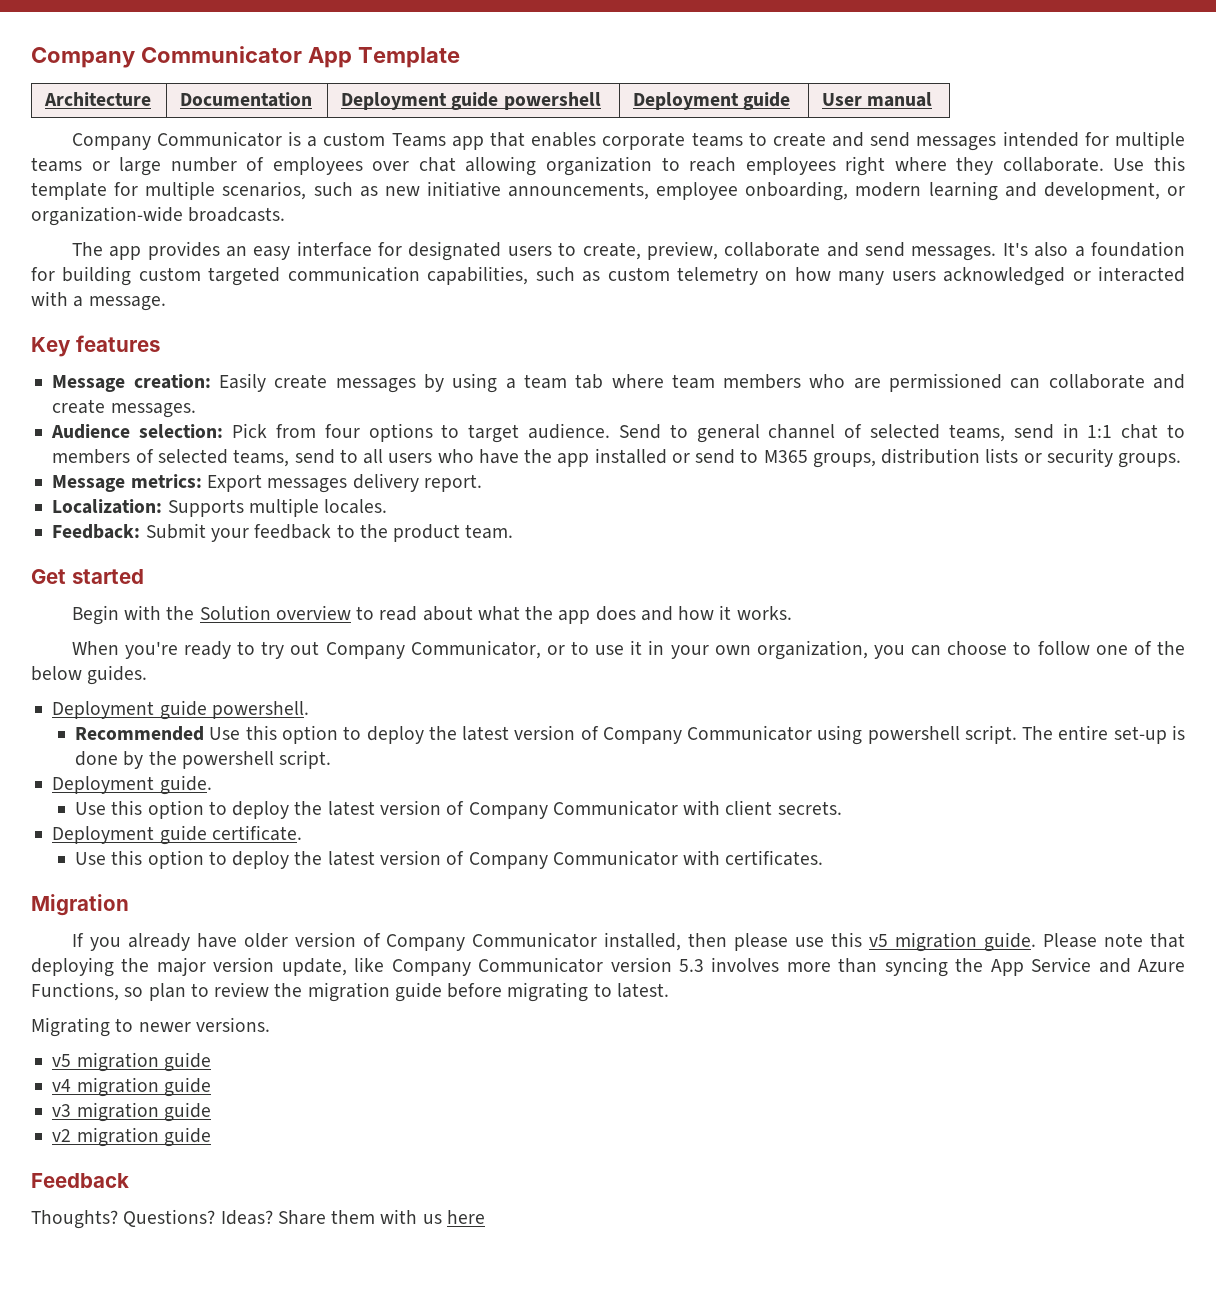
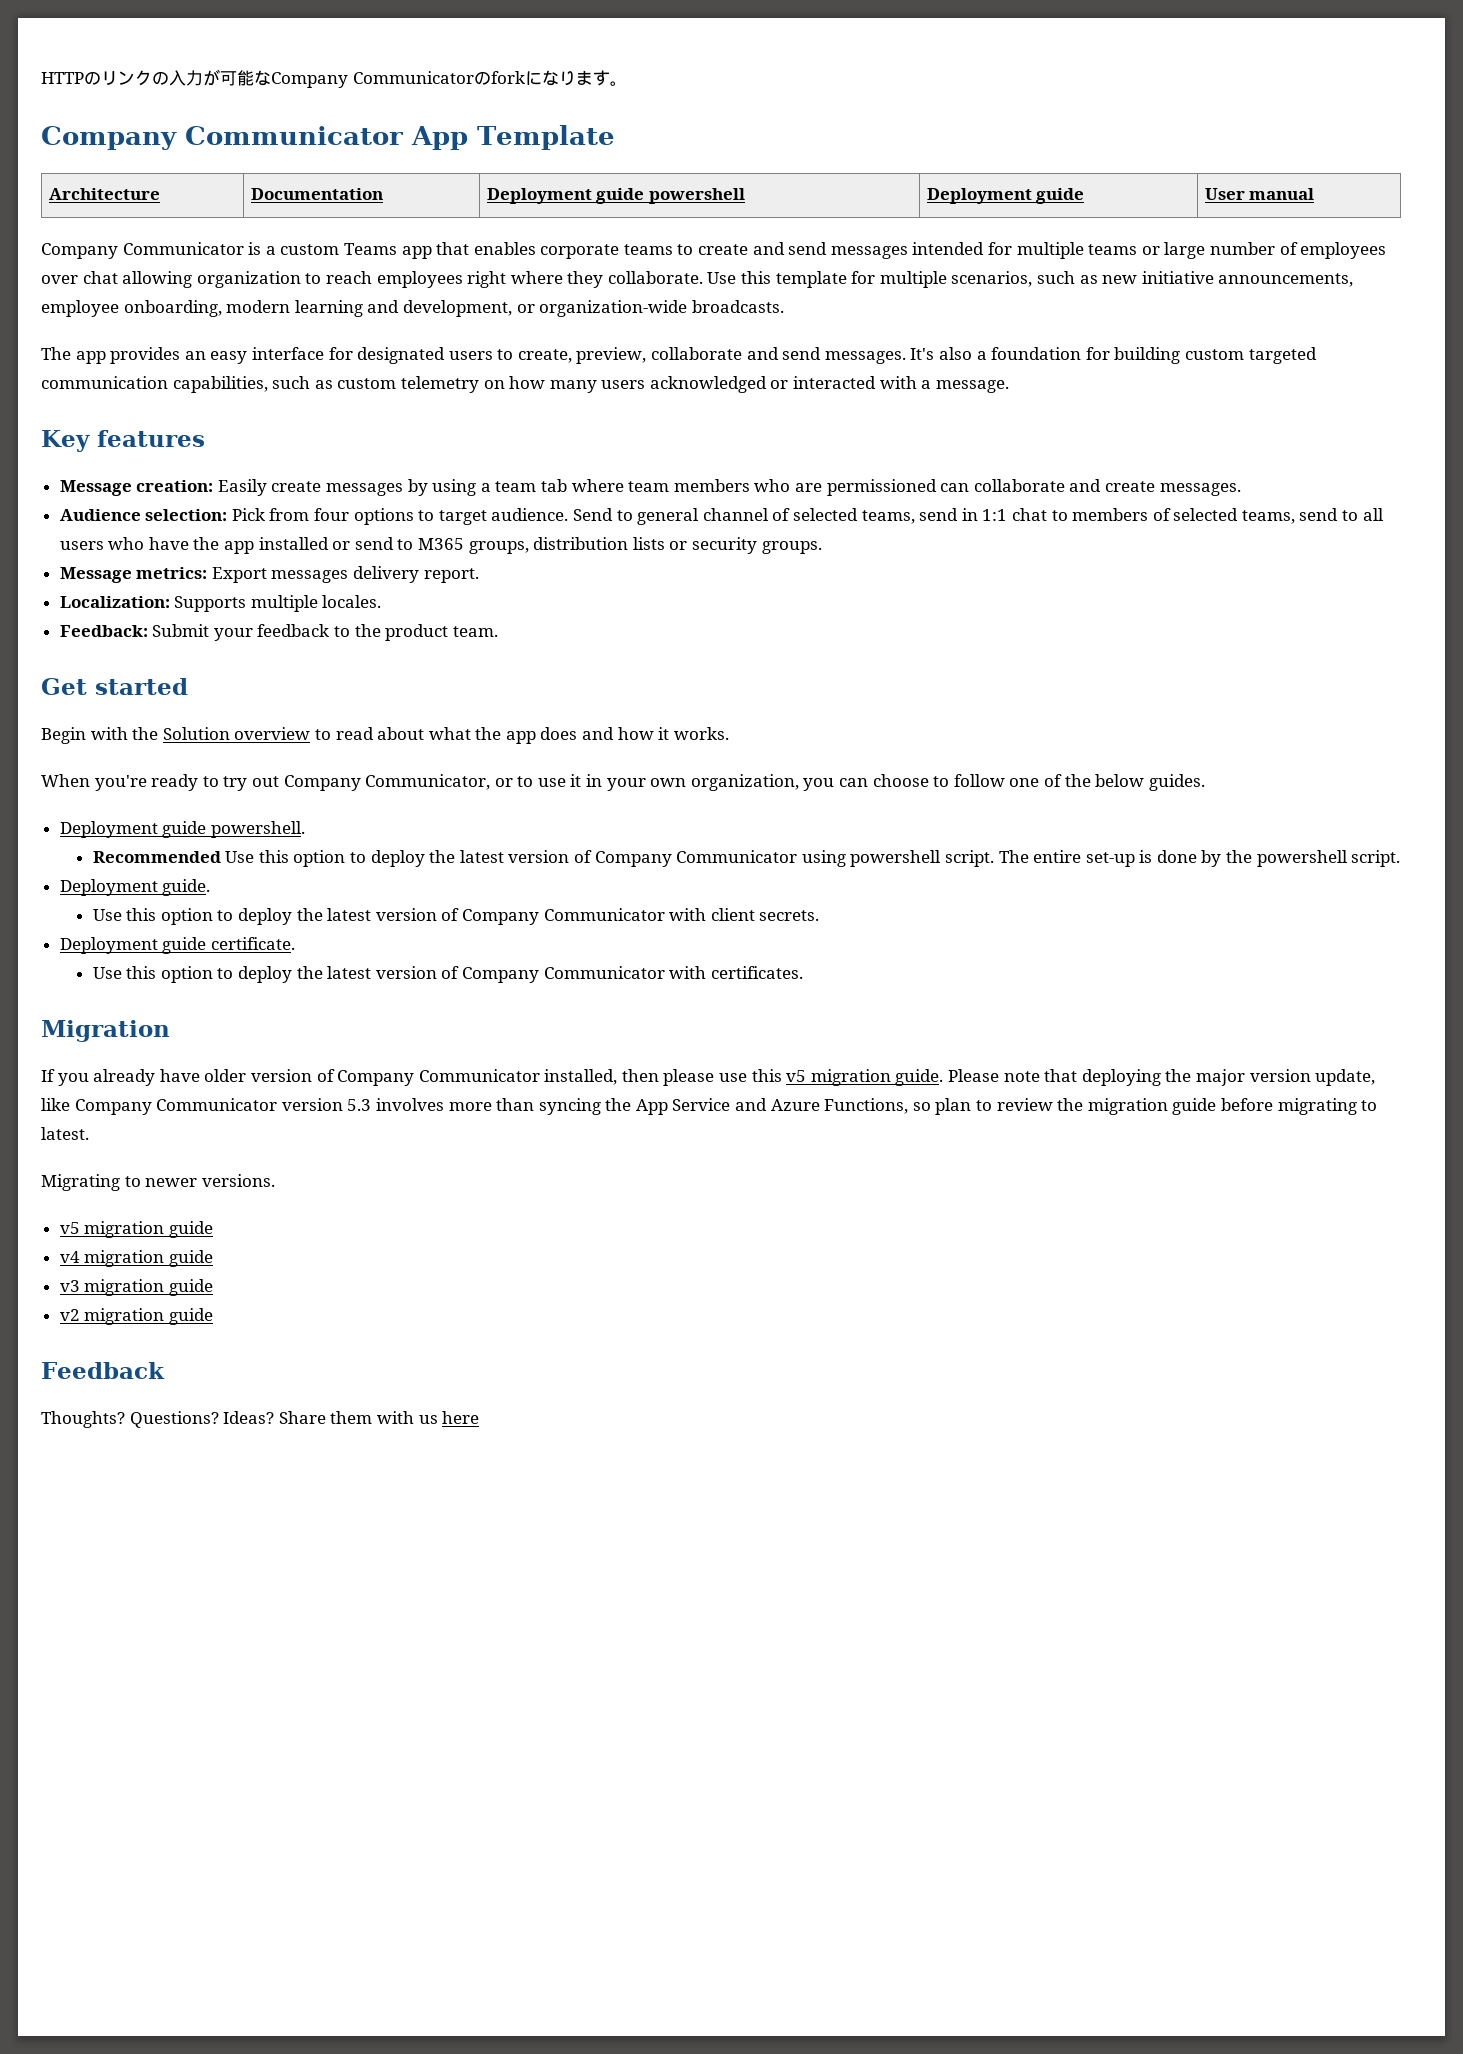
+ HTTPのリンクの入力が可能なCompany Communicatorのforkになります。

